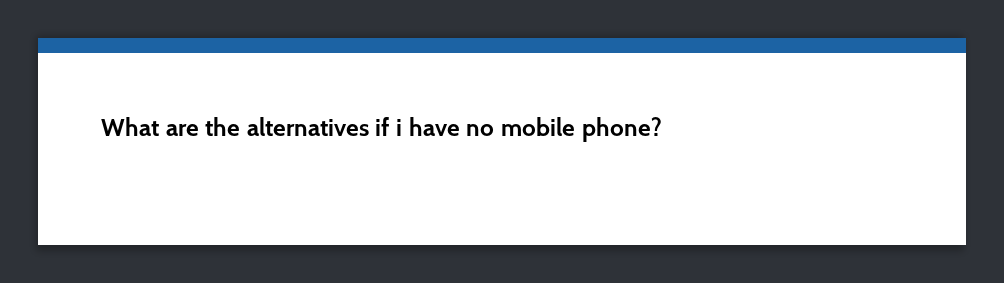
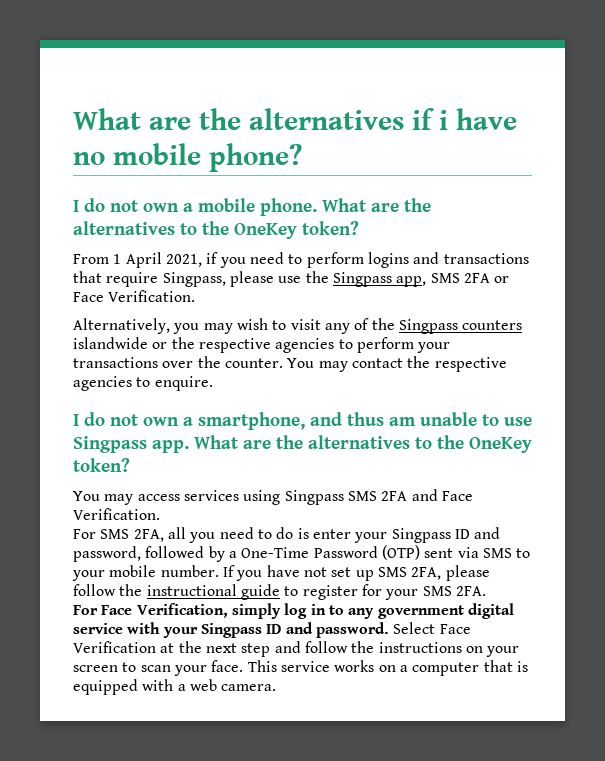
+ I do not own a mobile phone. What are the alternatives to the OneKey token?
+ From 1 April 2021, if you need to perform logins and transactions that require Singpass, please use the Singpass app, SMS 2FA or Face Verification.
+ Alternatively, you may wish to visit any of the Singpass counters islandwide or the respective agencies to perform your transactions over the counter. You may contact the respective agencies to enquire.
+ I do not own a smartphone, and thus am unable to use Singpass app. What are the alternatives to the OneKey token?
+ You may access services using Singpass SMS 2FA and Face Verification.
+ For SMS 2FA, all you need to do is enter your Singpass ID and password, followed by a One-Time Password (OTP) sent via SMS to your mobile number. If you have not set up SMS 2FA, please follow the instructional guide to register for your SMS 2FA.
+ For Face Verification, simply log in to any government digital service with your Singpass ID and password. Select Face Verification at the next step and follow the instructions on your screen to scan your face. This service works on a computer that is equipped with a web camera.

